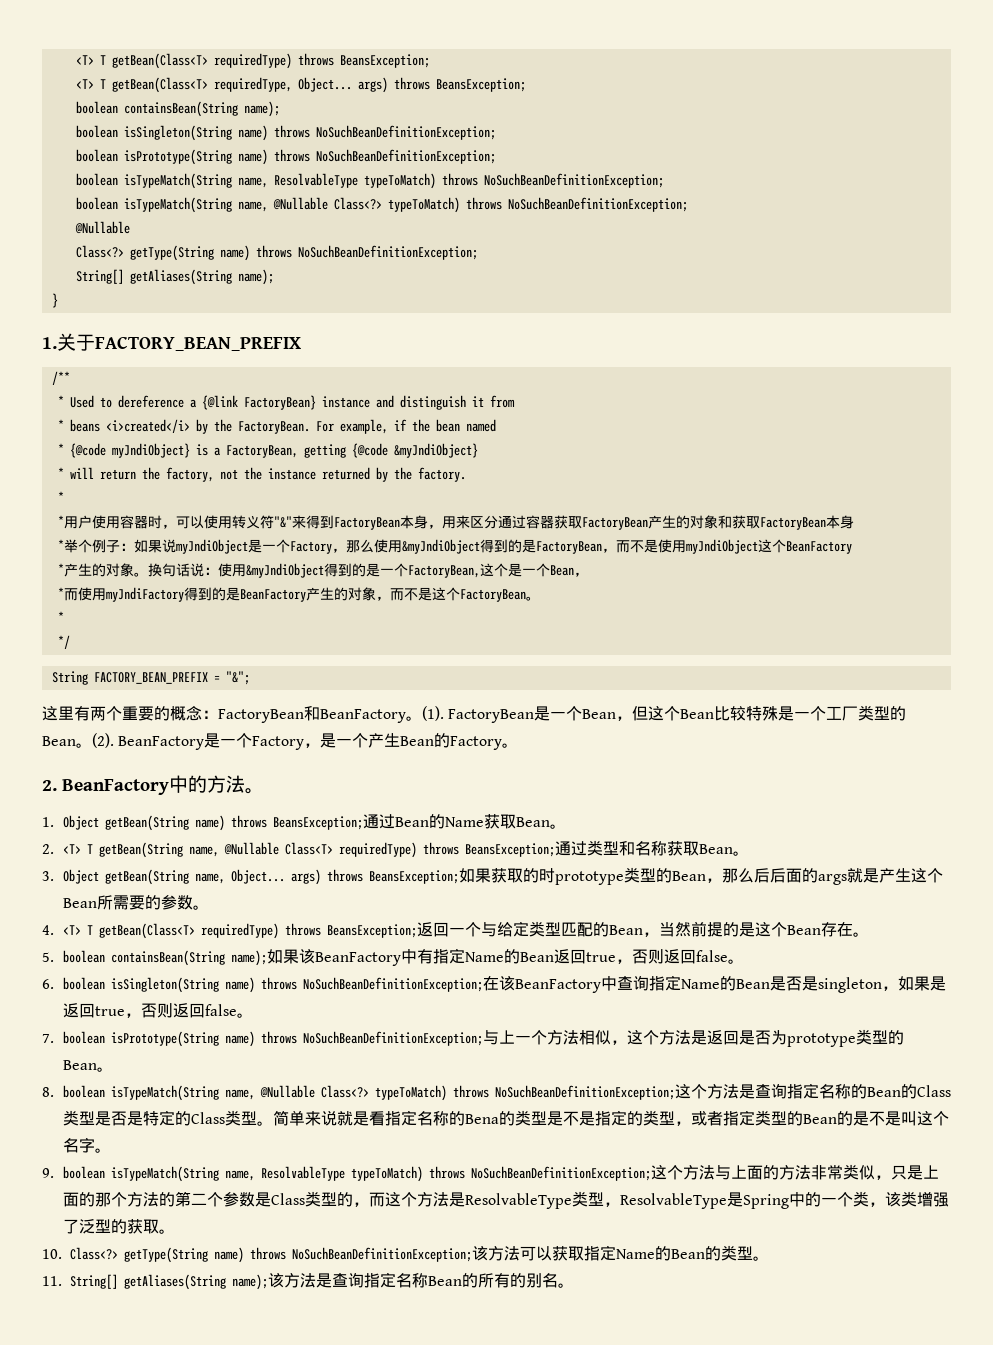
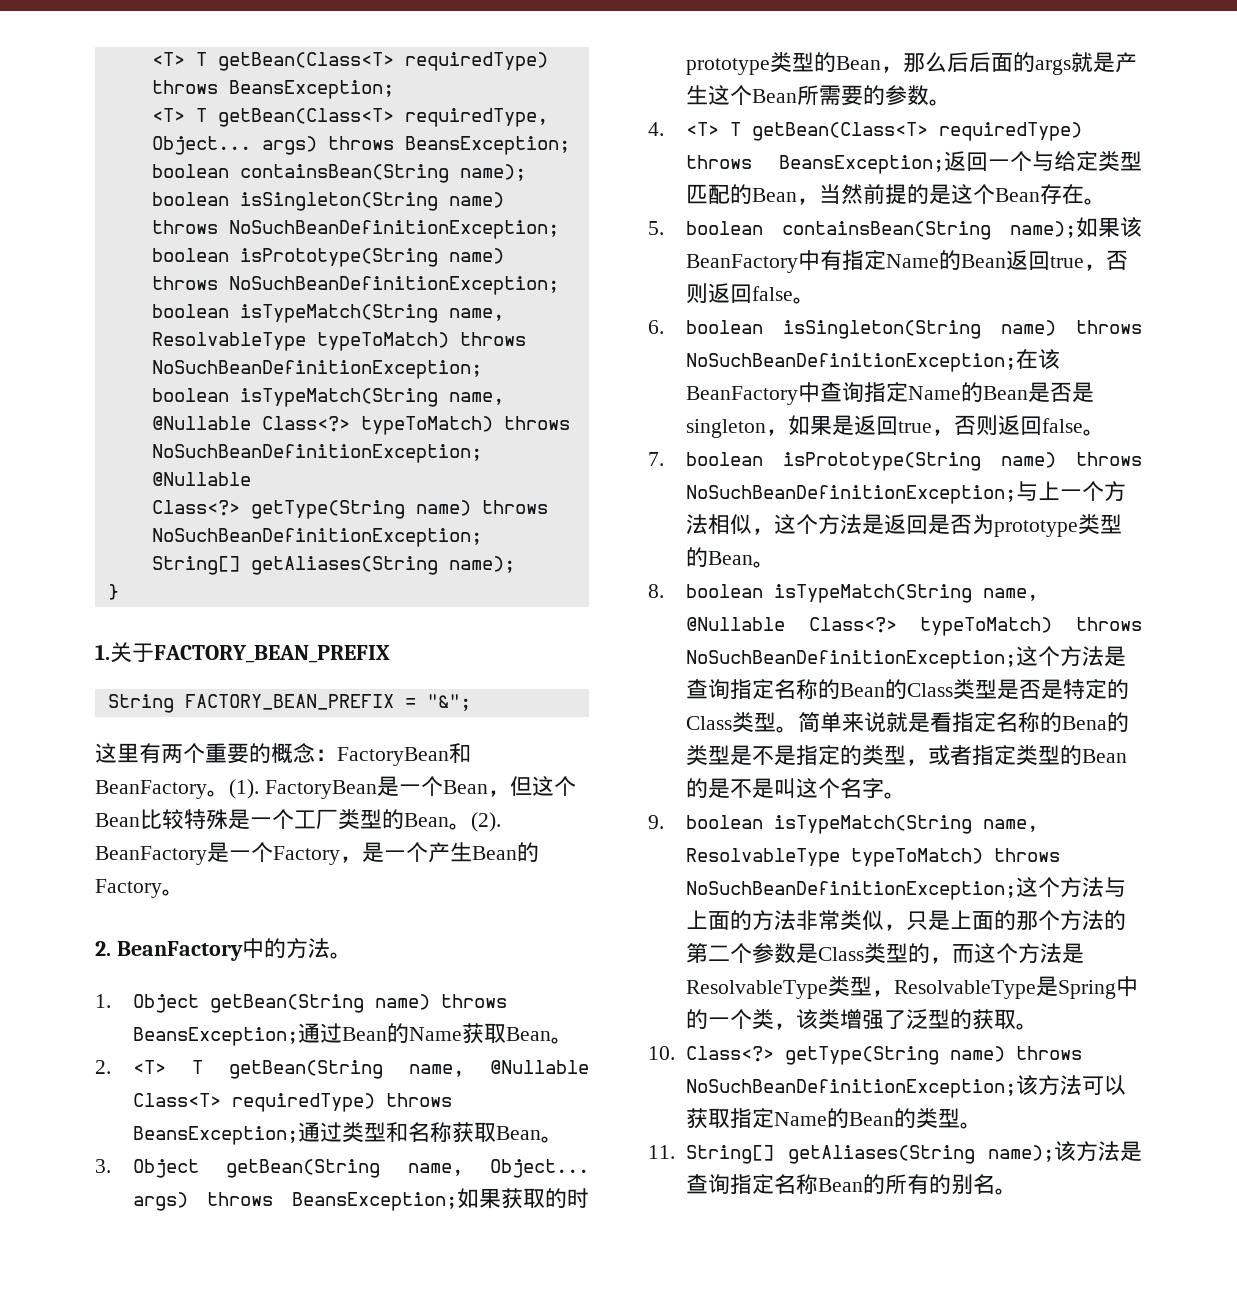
- /**
- * Used to dereference a {@link FactoryBean} instance and distinguish it from
- * beans <i>created</i> by the FactoryBean. For example, if the bean named
- * {@code myJndiObject} is a FactoryBean, getting {@code &myJndiObject}
- * will return the factory, not the instance returned by the factory.
- *
- *用户使用容器时，可以使用转义符"&"来得到FactoryBean本身，用来区分通过容器获取FactoryBean产生的对象和获取FactoryBean本身
- *举个例子：如果说myJndiObject是一个Factory，那么使用&myJndiObject得到的是FactoryBean，而不是使用myJndiObject这个BeanFactory
- *产生的对象。换句话说：使用&myJndiObject得到的是一个FactoryBean,这个是一个Bean，
- *而使用myJndiFactory得到的是BeanFactory产生的对象，而不是这个FactoryBean。
- *
- */

